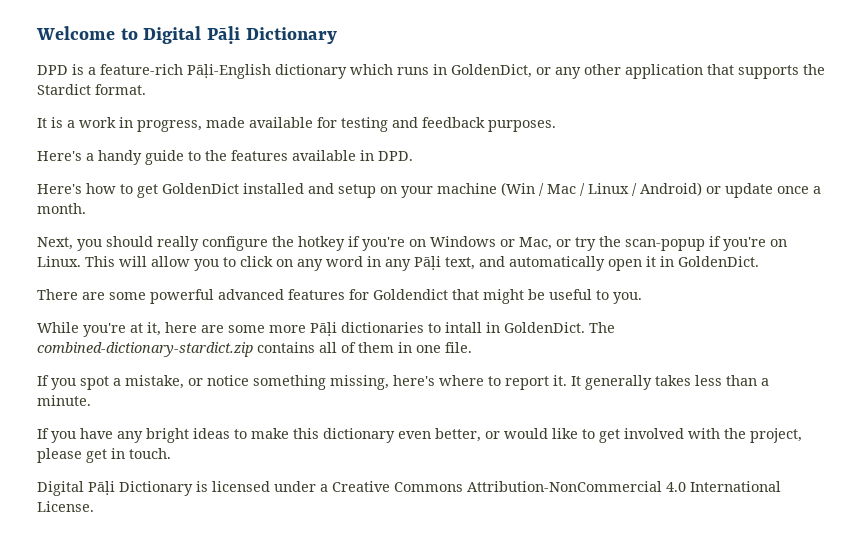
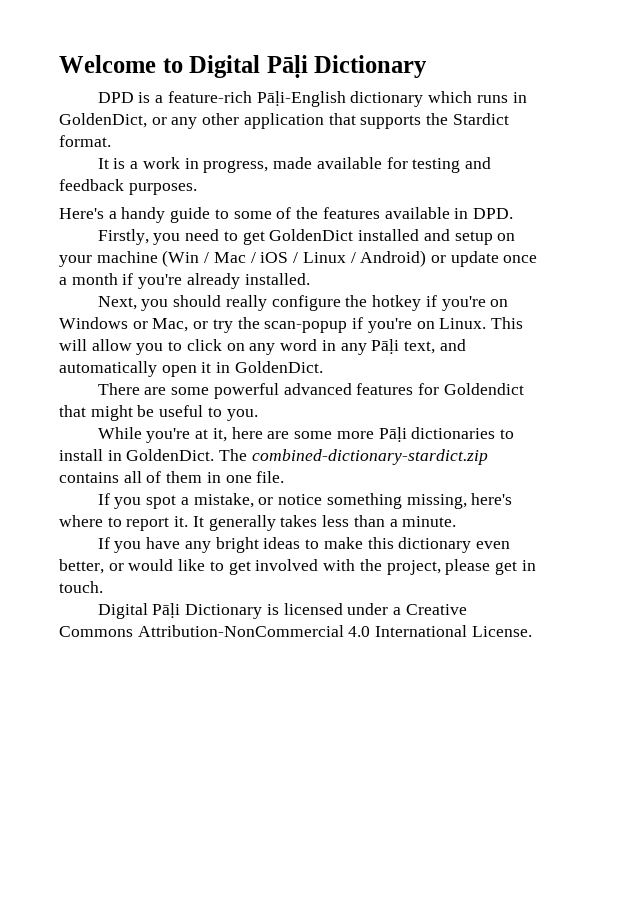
- Here's a handy guide to the features available in DPD.
+ Here's a handy guide to some of the features available in DPD.
- Here's how to get GoldenDict installed and setup on your machine (Win / Mac / Linux / Android) or update once a month.
+ Firstly, you need to get GoldenDict installed and setup on your machine (Win / Mac / iOS / Linux / Android) or update once a month if you're already installed.
- While you're at it, here are some more Pāḷi dictionaries to intall in GoldenDict.
+ While you're at it, here are some more Pāḷi dictionaries to install in GoldenDict.

